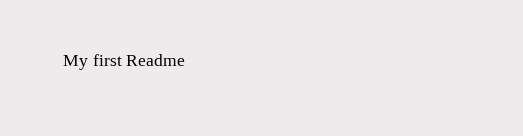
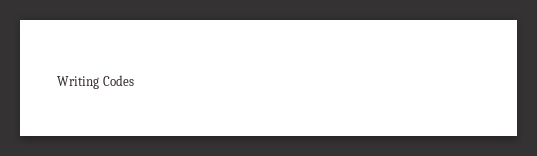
- My first Readme
+ Writing Codes

